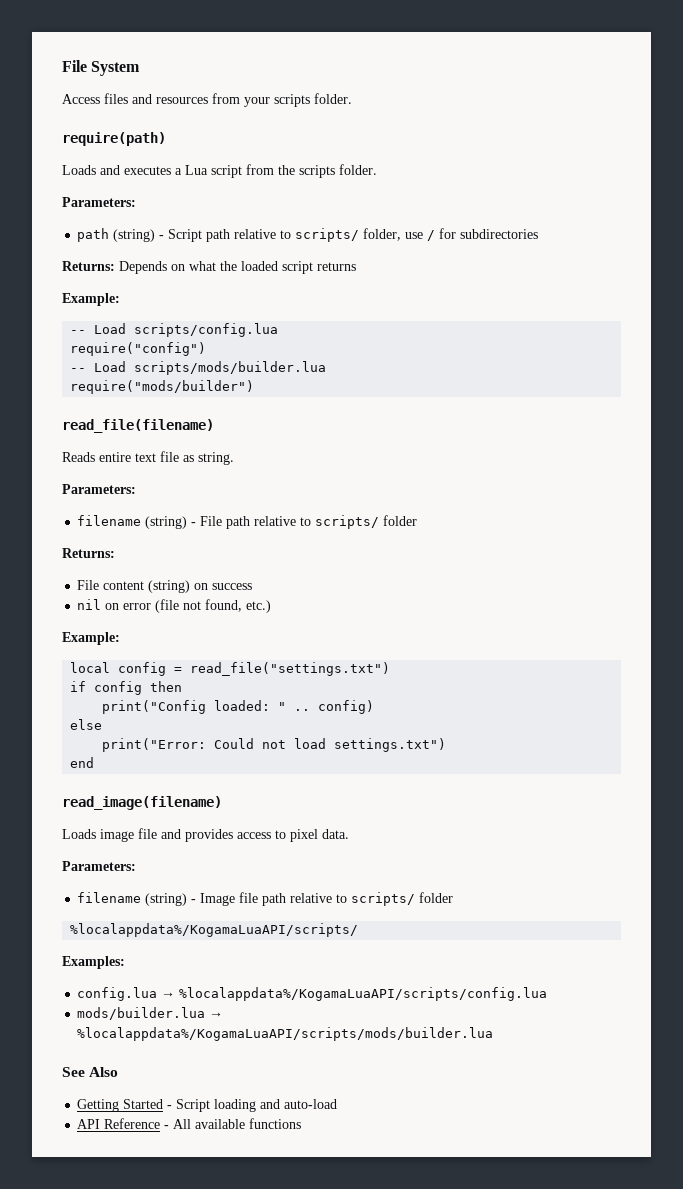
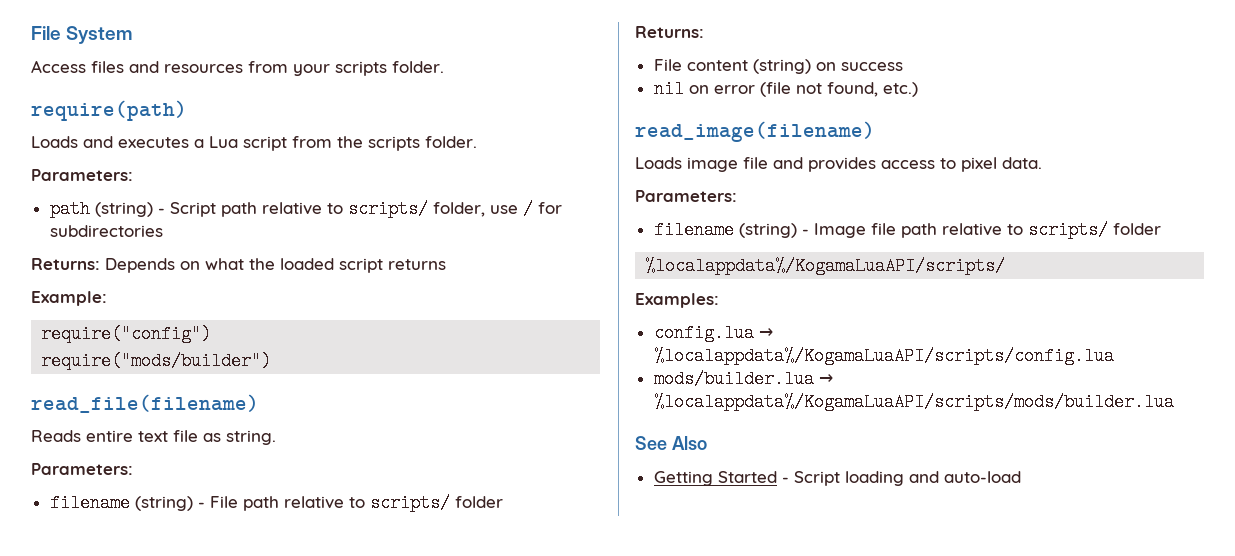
- -- Load scripts/config.lua
  require("config")
- -- Load scripts/mods/builder.lua
  nil on error (file not found, etc.)
- Example:
- local config = read_file("settings.txt")
- if config then
- print("Config loaded: " .. config)
- else
- print("Error: Could not load settings.txt")
- end
- API Reference - All available functions

